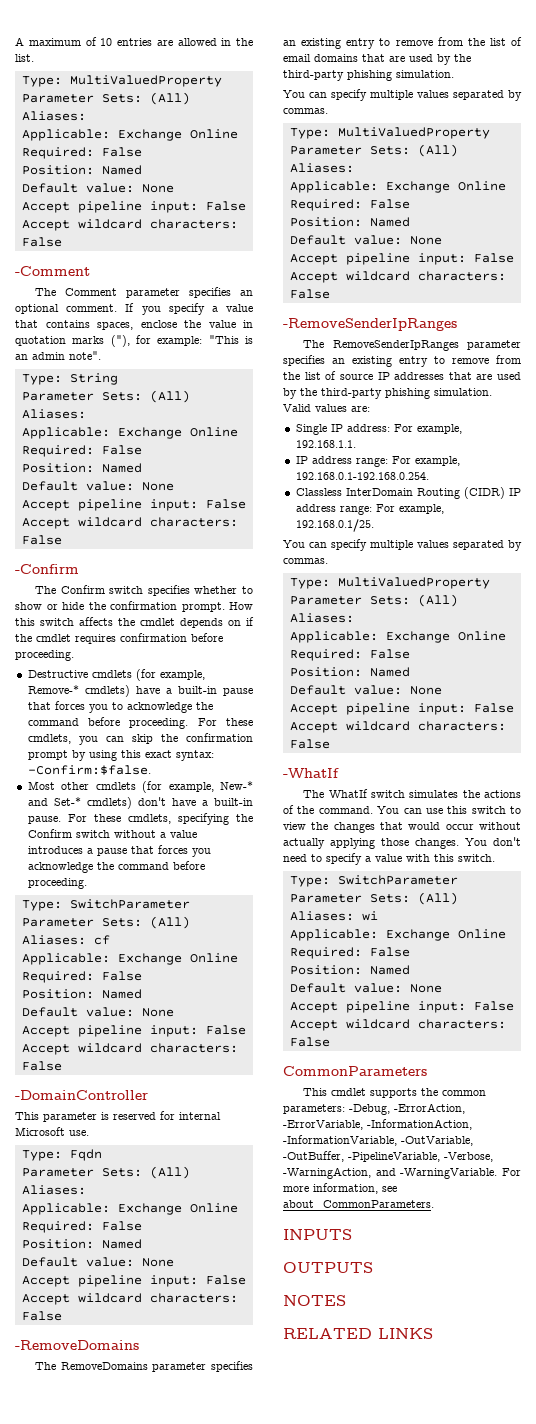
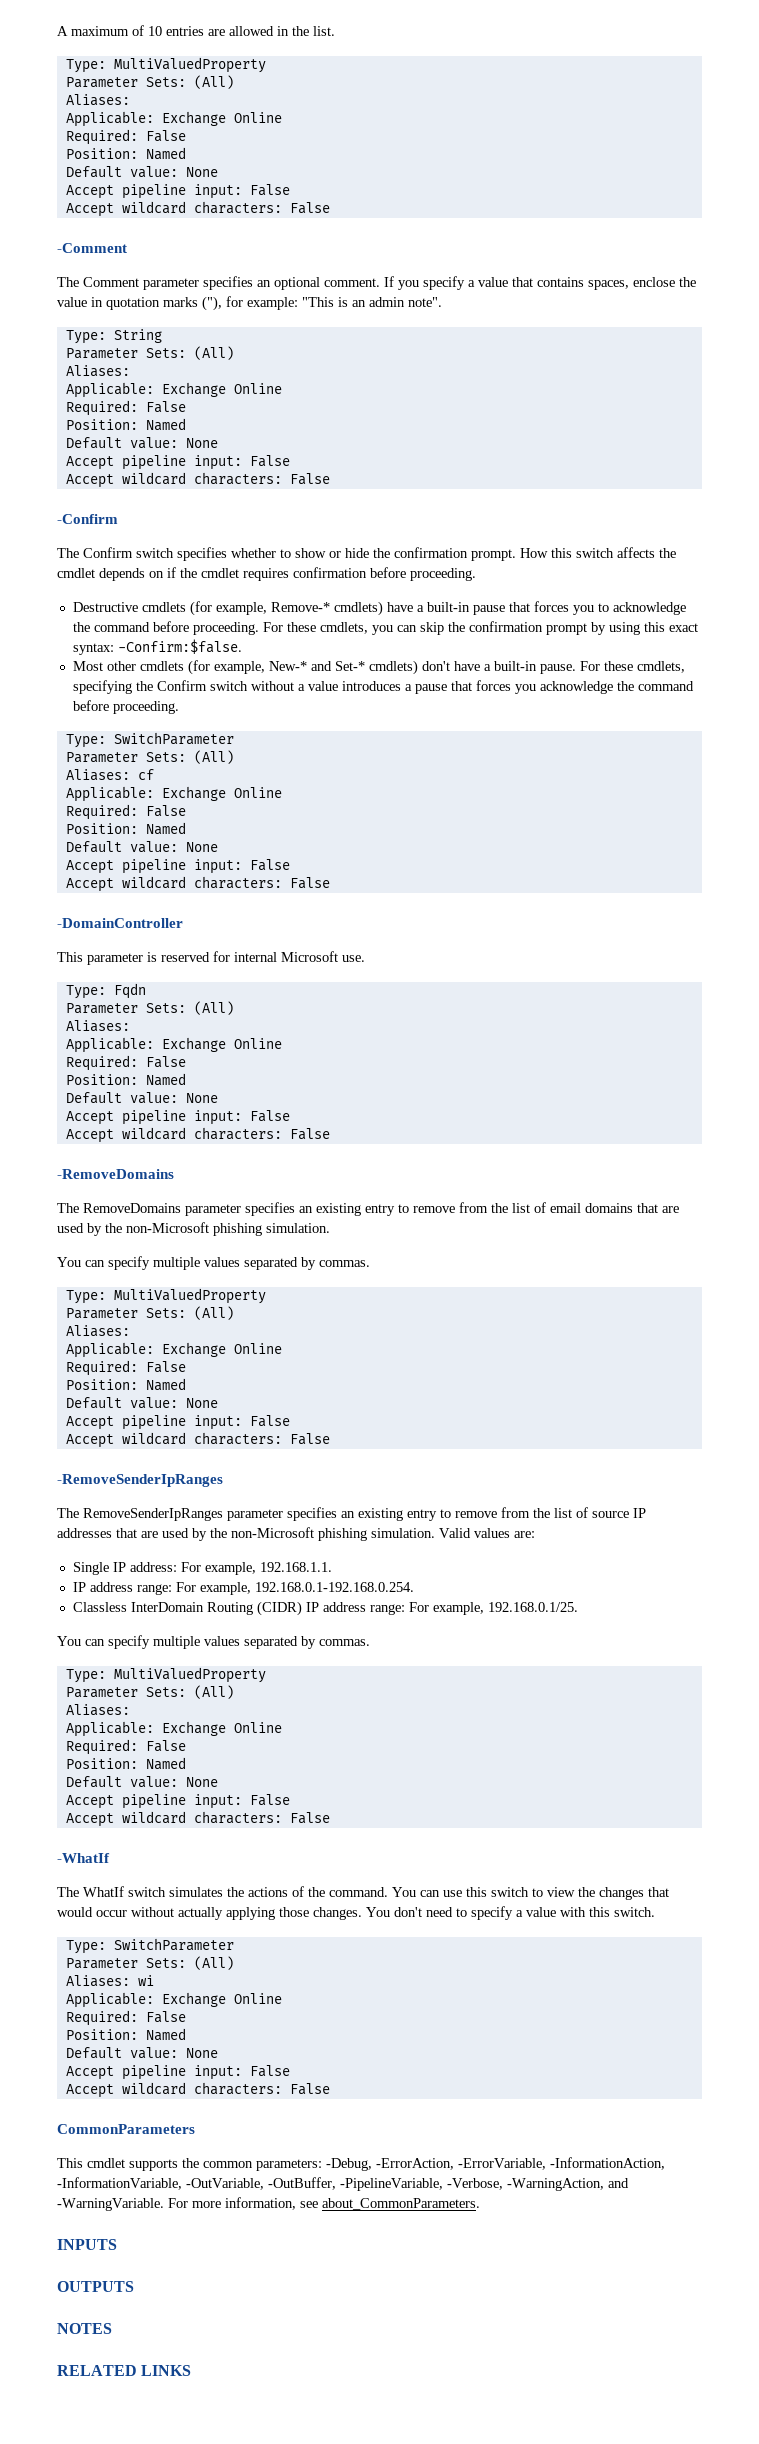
- The RemoveDomains parameter specifies an existing entry to remove from the list of email domains that are used by the third-party phishing simulation.
+ The RemoveDomains parameter specifies an existing entry to remove from the list of email domains that are used by the non-Microsoft phishing simulation.
- The RemoveSenderIpRanges parameter specifies an existing entry to remove from the list of source IP addresses that are used by the third-party phishing simulation.
+ The RemoveSenderIpRanges parameter specifies an existing entry to remove from the list of source IP addresses that are used by the non-Microsoft phishing simulation.

